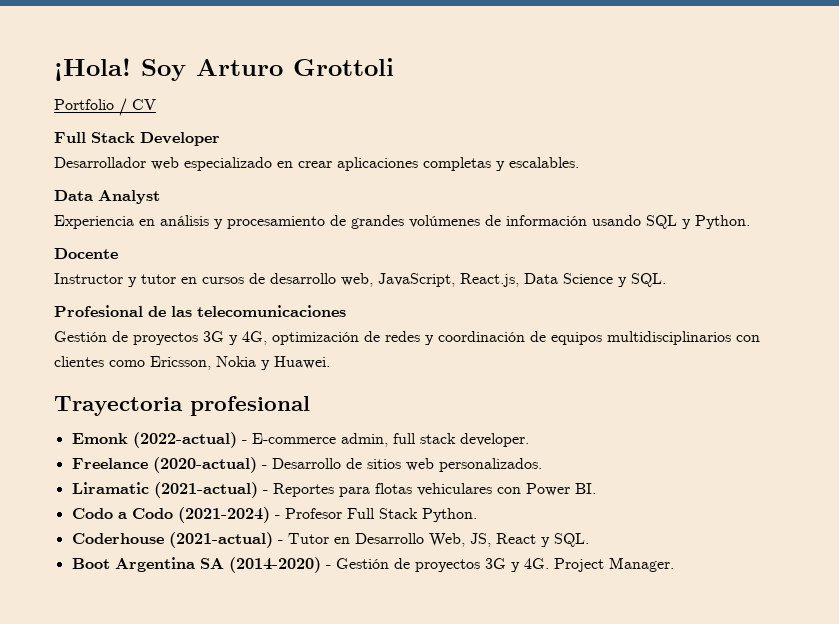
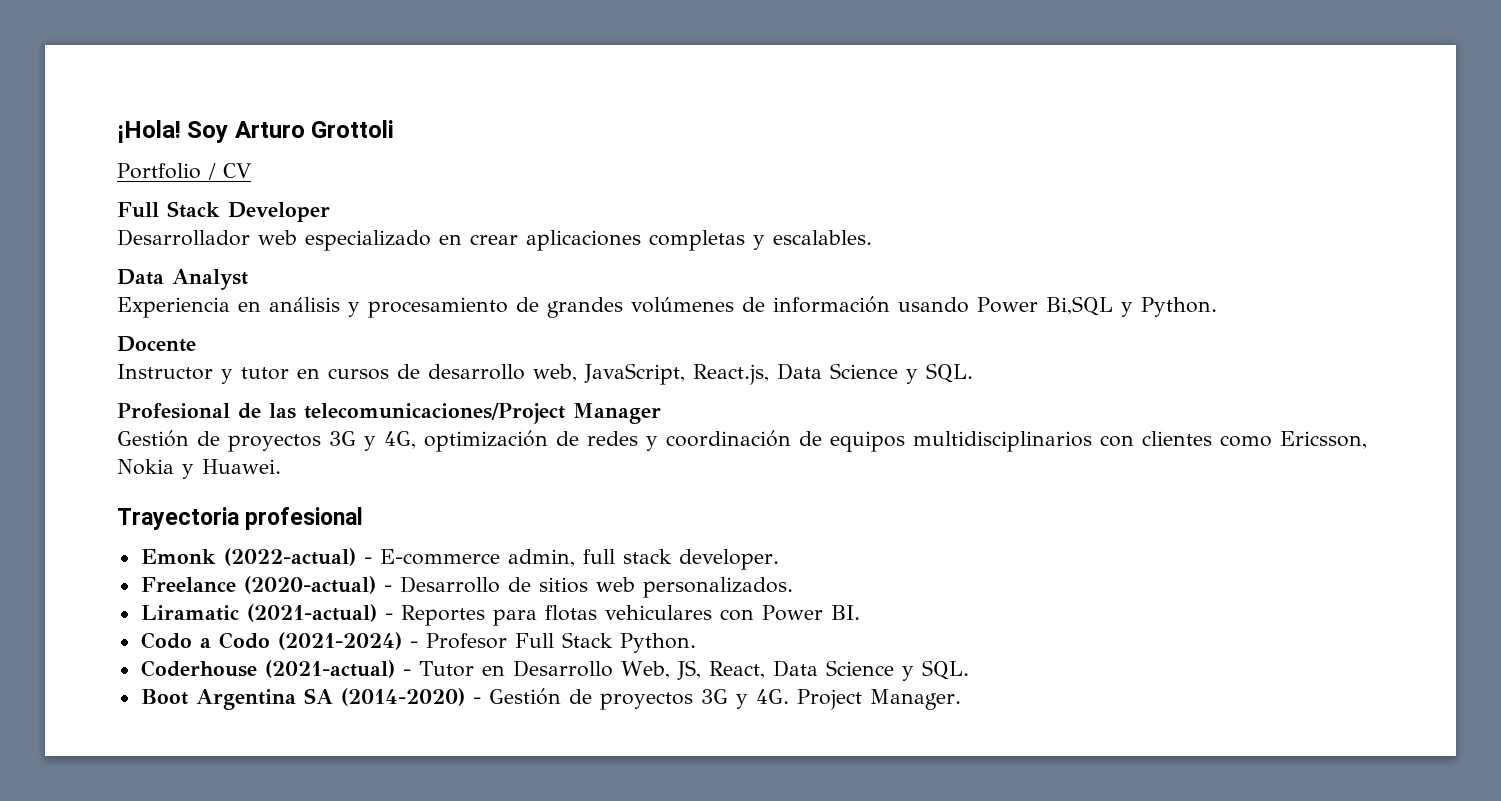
- Experiencia en análisis y procesamiento de grandes volúmenes de información usando SQL y Python.
+ Experiencia en análisis y procesamiento de grandes volúmenes de información usando Power Bi,SQL y Python.
- Profesional de las telecomunicaciones
+ Profesional de las telecomunicaciones/Project Manager
- Coderhouse (2021-actual) - Tutor en Desarrollo Web, JS, React y SQL.
+ Coderhouse (2021-actual) - Tutor en Desarrollo Web, JS, React, Data Science y SQL.

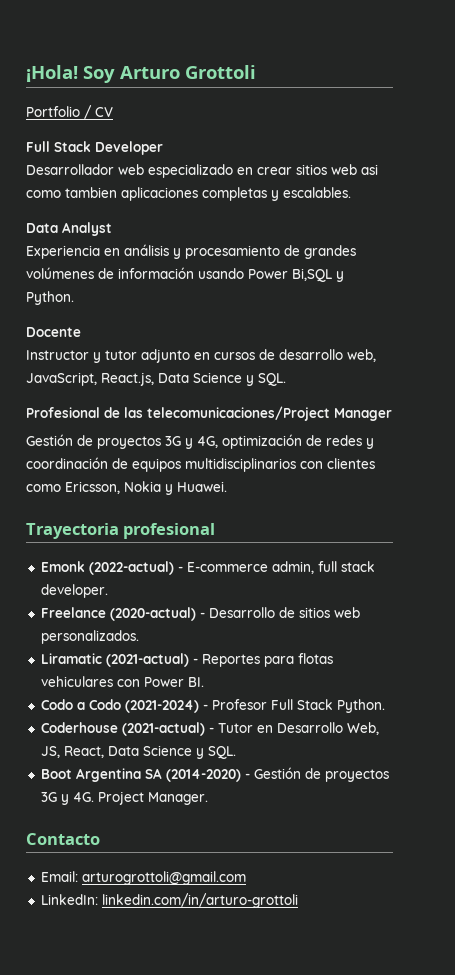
- Desarrollador web especializado en crear aplicaciones completas y escalables.
+ Desarrollador web especializado en crear sitios web asi como tambien aplicaciones completas y escalables.
- Instructor y tutor en cursos de desarrollo web, JavaScript, React.js, Data Science y SQL.
+ Instructor y tutor adjunto en cursos de desarrollo web, JavaScript, React.js, Data Science y SQL.
+ Contacto
+ Email: arturogrottoli@gmail.com
+ LinkedIn: linkedin.com/in/arturo-grottoli

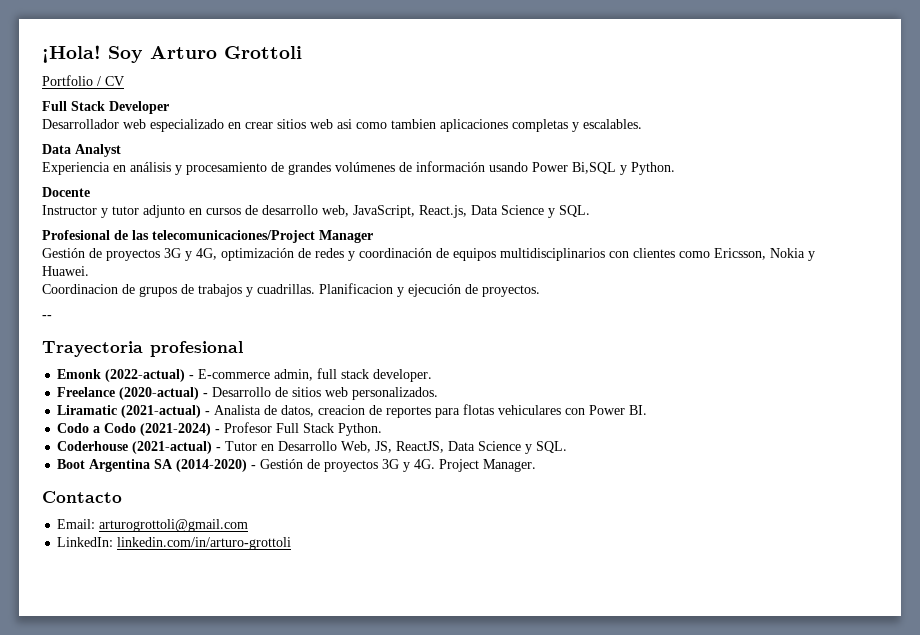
+ Coordinacion de grupos de trabajos y cuadrillas. Planificacion y ejecución de proyectos.
+ --
- Liramatic (2021-actual) - Reportes para flotas vehiculares con Power BI.
+ Liramatic (2021-actual) - Analista de datos, creacion de reportes para flotas vehiculares con Power BI.
- Coderhouse (2021-actual) - Tutor en Desarrollo Web, JS, React, Data Science y SQL.
+ Coderhouse (2021-actual) - Tutor en Desarrollo Web, JS, ReactJS, Data Science y SQL.

